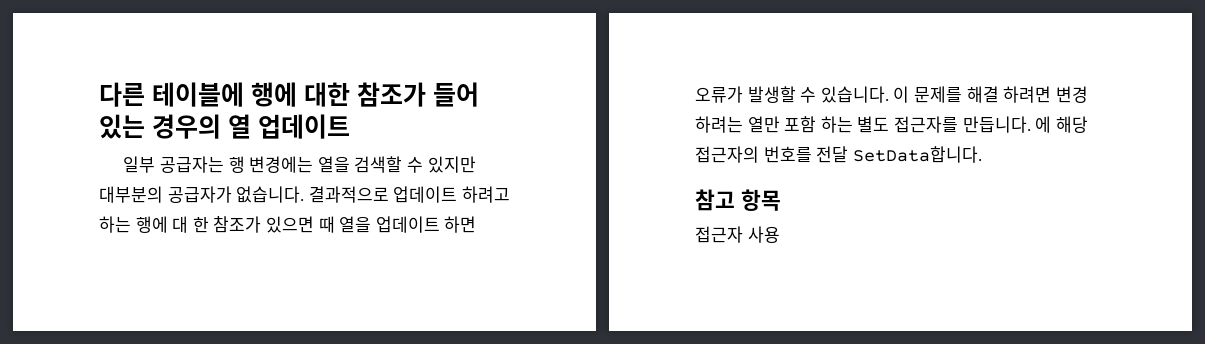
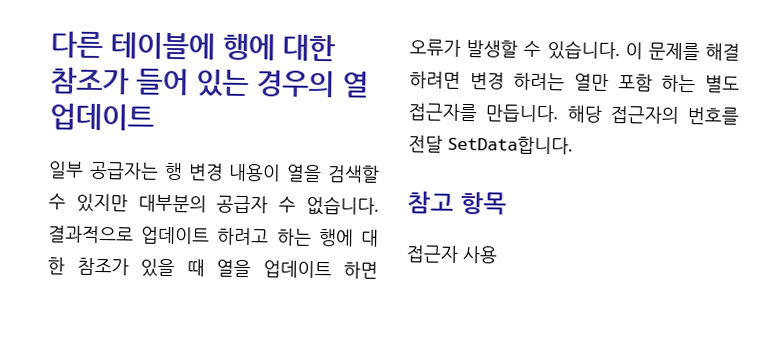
- 일부 공급자는 행 변경에는 열을 검색할 수 있지만 대부분의 공급자가 없습니다.
+ 일부 공급자는 행 변경 내용이 열을 검색할 수 있지만 대부분의 공급자 수 없습니다.
- 결과적으로 업데이트 하려고 하는 행에 대 한 참조가 있으면 때 열을 업데이트 하면 오류가 발생할 수 있습니다.
+ 결과적으로 업데이트 하려고 하는 행에 대 한 참조가 있을 때 열을 업데이트 하면 오류가 발생할 수 있습니다.
- 에 해당 접근자의 번호를 전달 SetData합니다.
+ 해당 접근자의 번호를 전달 SetData합니다.

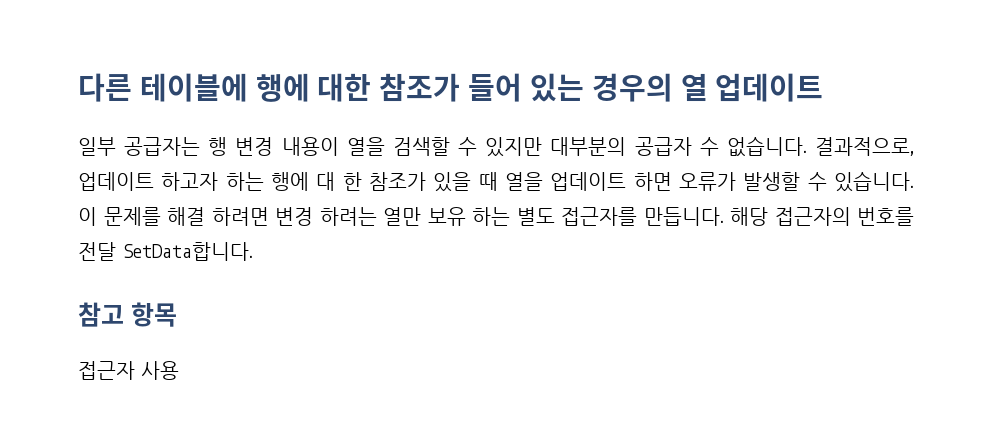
- 결과적으로 업데이트 하려고 하는 행에 대 한 참조가 있을 때 열을 업데이트 하면 오류가 발생할 수 있습니다.
+ 결과적으로, 업데이트 하고자 하는 행에 대 한 참조가 있을 때 열을 업데이트 하면 오류가 발생할 수 있습니다.
- 이 문제를 해결 하려면 변경 하려는 열만 포함 하는 별도 접근자를 만듭니다.
+ 이 문제를 해결 하려면 변경 하려는 열만 보유 하는 별도 접근자를 만듭니다.

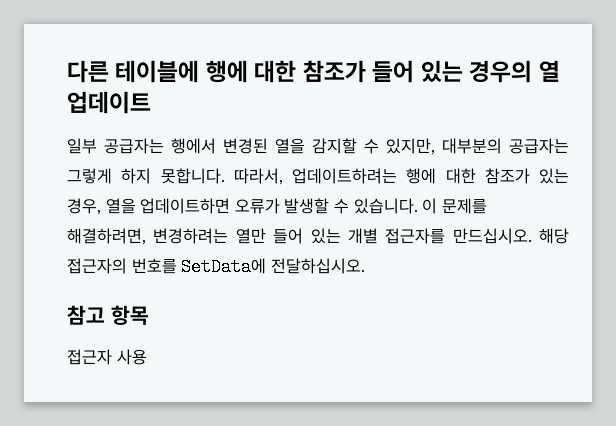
- 일부 공급자는 행 변경 내용이 열을 검색할 수 있지만 대부분의 공급자 수 없습니다. 결과적으로, 업데이트 하고자 하는 행에 대 한 참조가 있을 때 열을 업데이트 하면 오류가 발생할 수 있습니다.
+ 일부 공급자는 행에서 변경된 열을 감지할 수 있지만, 대부분의 공급자는 그렇게 하지 못합니다. 따라서, 업데이트하려는 행에 대한 참조가 있는 경우, 열을 업데이트하면 오류가 발생할 수 있습니다.
- 이 문제를 해결 하려면 변경 하려는 열만 보유 하는 별도 접근자를 만듭니다.
+ 이 문제를 해결하려면, 변경하려는 열만 들어 있는 개별 접근자를 만드십시오.
- 해당 접근자의 번호를 전달 SetData합니다.
+ 해당 접근자의 번호를 SetData에 전달하십시오.

